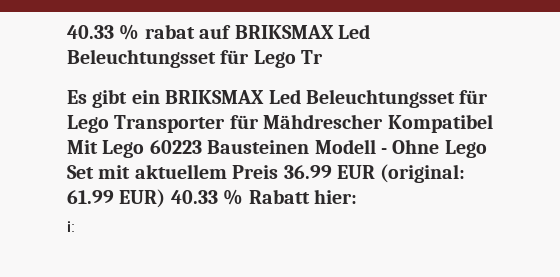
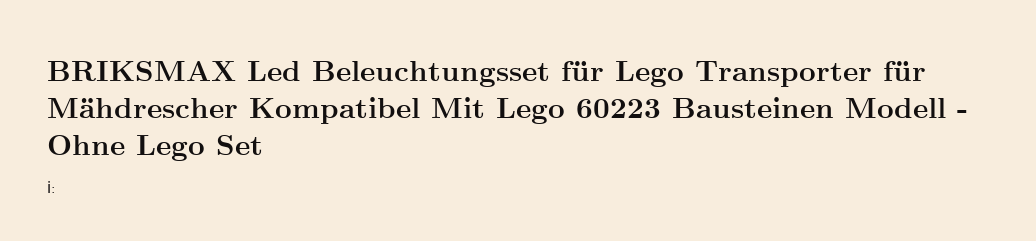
- 40.33 % rabat auf BRIKSMAX Led Beleuchtungsset für Lego Tr
- Es gibt ein BRIKSMAX Led Beleuchtungsset für Lego Transporter für Mähdrescher Kompatibel Mit Lego 60223 Bausteinen Modell - Ohne Lego Set mit aktuellem Preis 36.99 EUR (original: 61.99 EUR) 40.33 % Rabatt hier:
+ BRIKSMAX Led Beleuchtungsset für Lego Transporter für Mähdrescher Kompatibel Mit Lego 60223 Bausteinen Modell - Ohne Lego Set

